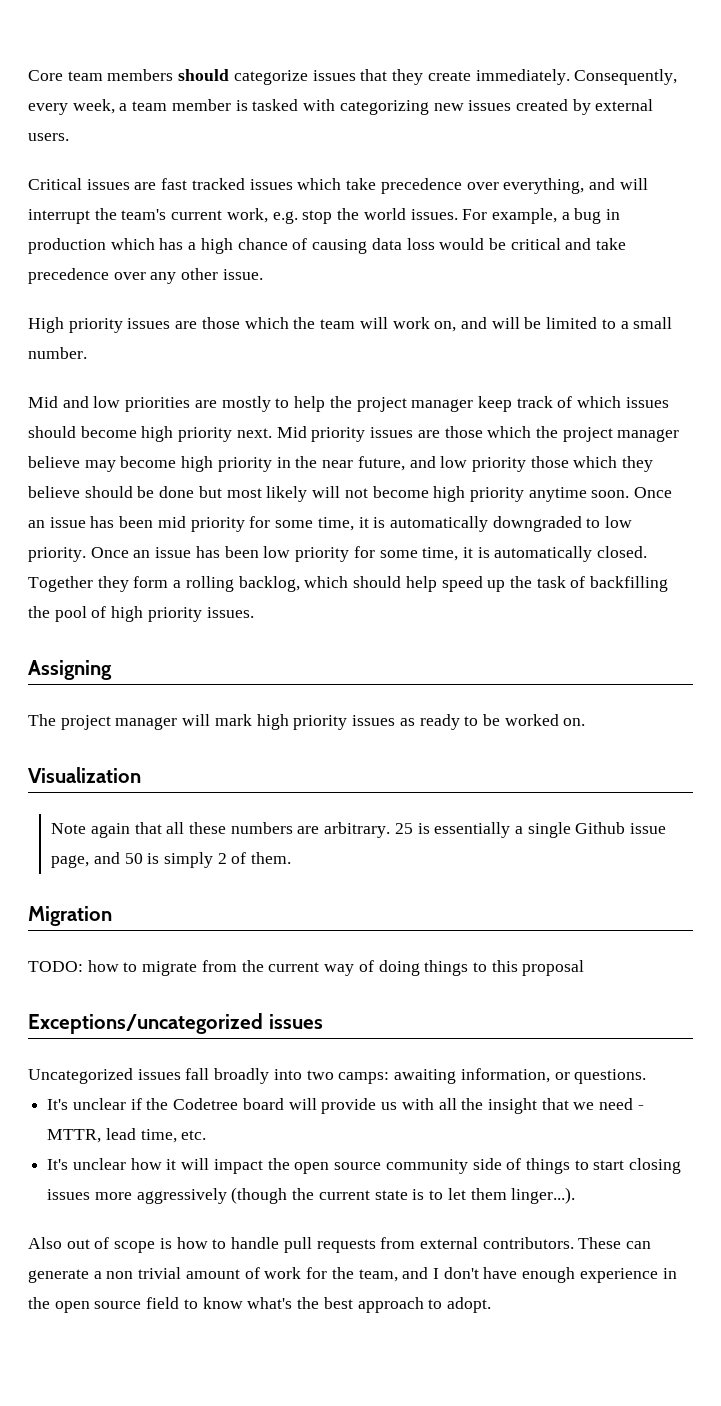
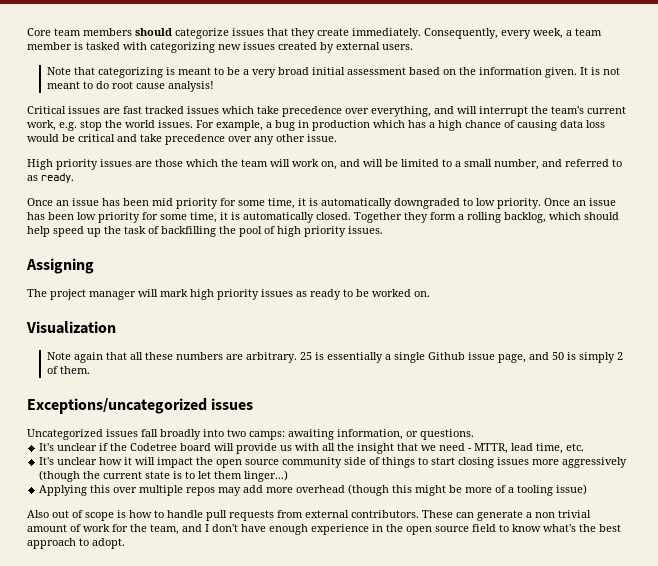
+ Note that categorizing is meant to be a very broad initial assessment based on the information given. It is not meant to do root cause analysis!
- High priority issues are those which the team will work on, and will be limited to a small number.
- Mid and low priorities are mostly to help the project manager keep track of which issues should become high priority next. Mid priority issues are those which the project manager believe may become high priority in the near future, and low priority those which they believe should be done but most likely will not become high priority anytime soon. Once an issue has been mid priority for some time, it is automatically downgraded to low priority.
+ High priority issues are those which the team will work on, and will be limited to a small number, and referred to as ready.
+ Once an issue has been mid priority for some time, it is automatically downgraded to low priority.
- Migration
- TODO: how to migrate from the current way of doing things to this proposal
- It's unclear how it will impact the open source community side of things to start closing issues more aggressively (though the current state is to let them linger...).
+ It's unclear how it will impact the open source community side of things to start closing issues more aggressively (though the current state is to let them linger...)
+ Applying this over multiple repos may add more overhead (though this might be more of a tooling issue)

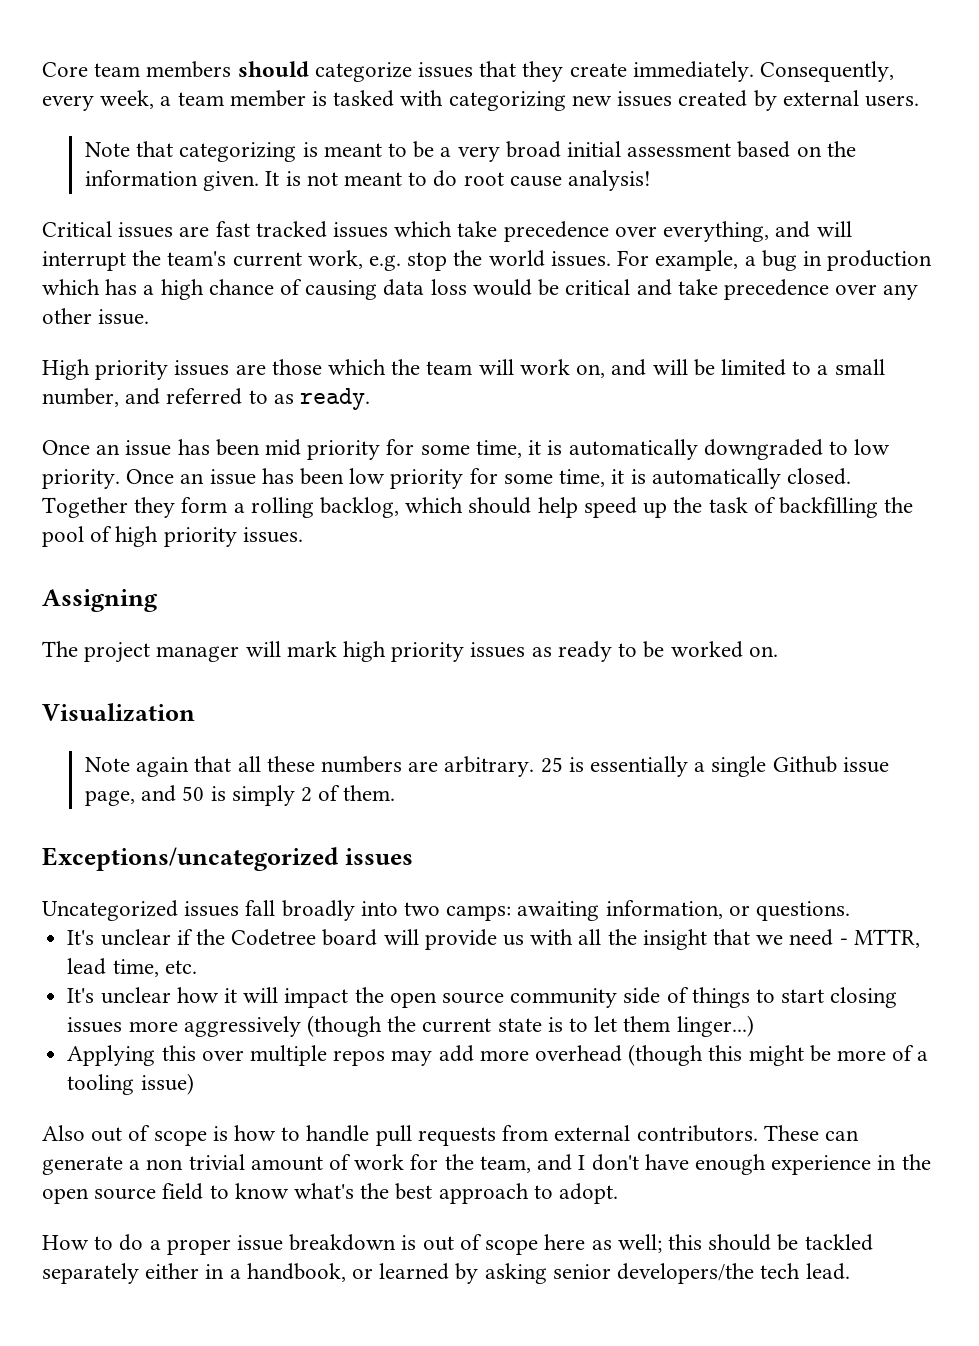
+ How to do a proper issue breakdown is out of scope here as well; this should be tackled separately either in a handbook, or learned by asking senior developers/the tech lead.

